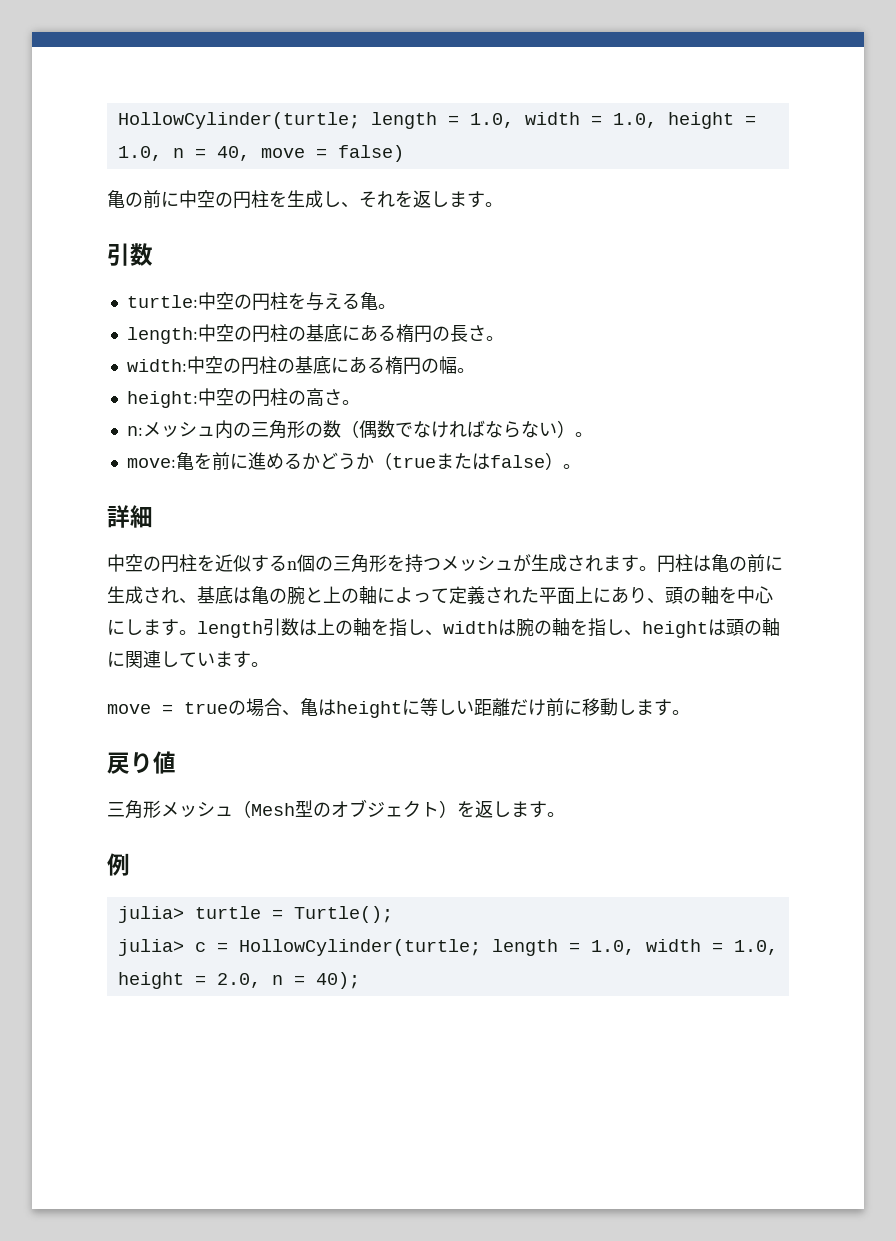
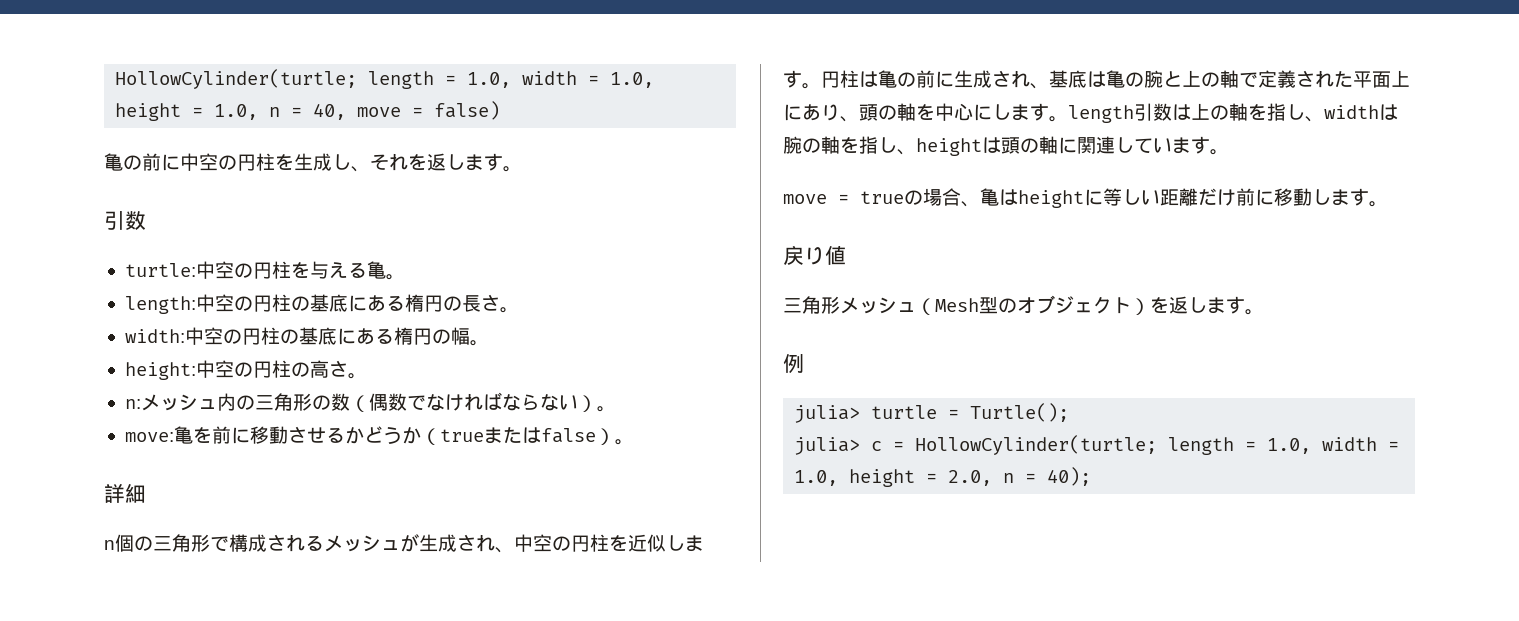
- move:亀を前に進めるかどうか（trueまたはfalse）。
+ move:亀を前に移動させるかどうか（trueまたはfalse）。
- 中空の円柱を近似するn個の三角形を持つメッシュが生成されます。
+ n個の三角形で構成されるメッシュが生成され、中空の円柱を近似します。
- 円柱は亀の前に生成され、基底は亀の腕と上の軸によって定義された平面上にあり、頭の軸を中心にします。length引数は上の軸を指し、widthは腕の軸を指し、heightは頭の軸に関連しています。
+ 円柱は亀の前に生成され、基底は亀の腕と上の軸で定義された平面上にあり、頭の軸を中心にします。length引数は上の軸を指し、widthは腕の軸を指し、heightは頭の軸に関連しています。

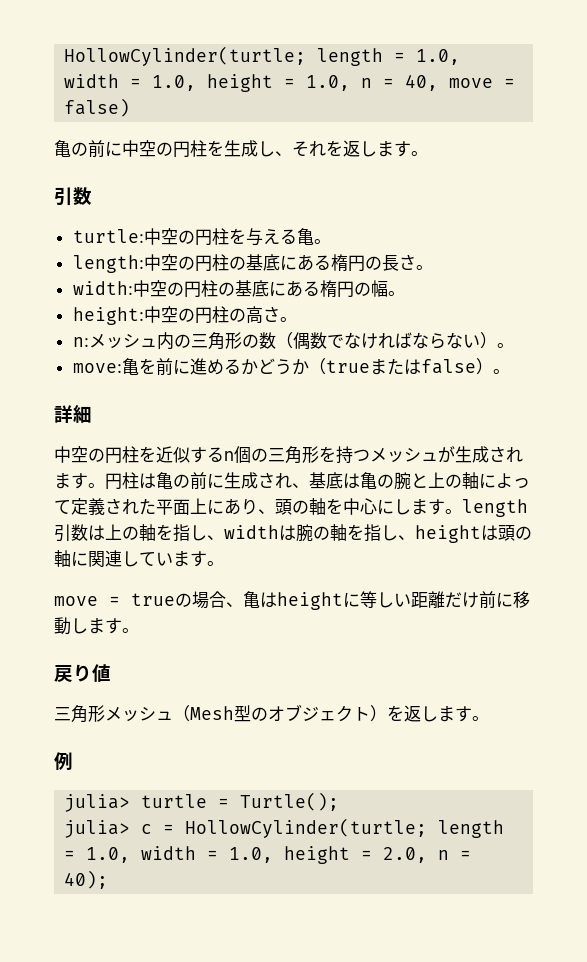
- move:亀を前に移動させるかどうか（trueまたはfalse）。
+ move:亀を前に進めるかどうか（trueまたはfalse）。
- n個の三角形で構成されるメッシュが生成され、中空の円柱を近似します。
+ 中空の円柱を近似するn個の三角形を持つメッシュが生成されます。
- 円柱は亀の前に生成され、基底は亀の腕と上の軸で定義された平面上にあり、頭の軸を中心にします。length引数は上の軸を指し、widthは腕の軸を指し、heightは頭の軸に関連しています。
+ 円柱は亀の前に生成され、基底は亀の腕と上の軸によって定義された平面上にあり、頭の軸を中心にします。length引数は上の軸を指し、widthは腕の軸を指し、heightは頭の軸に関連しています。

